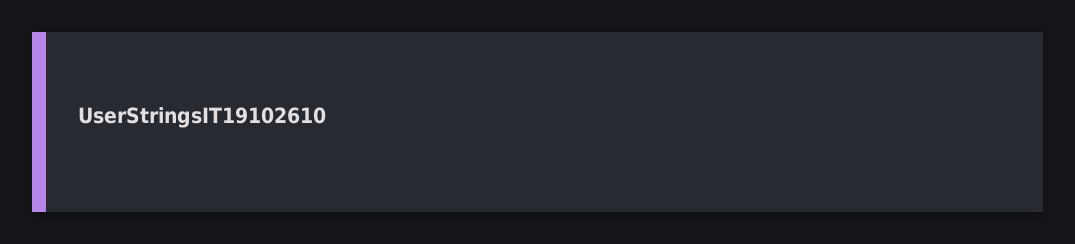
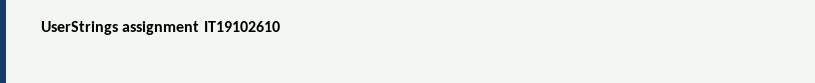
- UserStringsIT19102610
+ UserStrings assignment IT19102610

